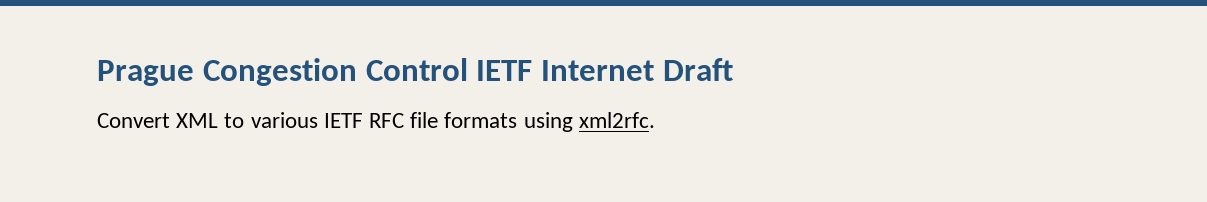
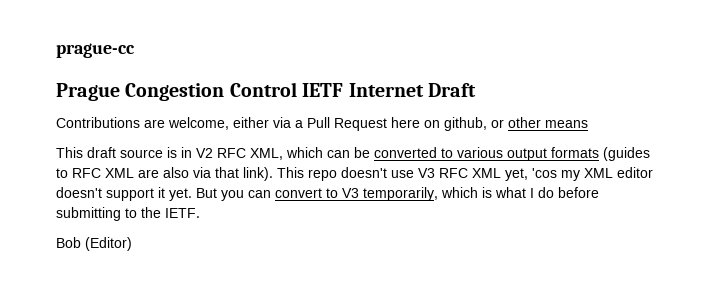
+ prague-cc
- Convert XML to various IETF RFC file formats using xml2rfc.
+ Contributions are welcome, either via a Pull Request here on github, or other means
+ This draft source is in V2 RFC XML, which can be converted to various output formats (guides to RFC XML are also via that link). This repo doesn't use V3 RFC XML yet, 'cos my XML editor doesn't support it yet. But you can convert to V3 temporarily, which is what I do before submitting to the IETF.
+ Bob (Editor)

